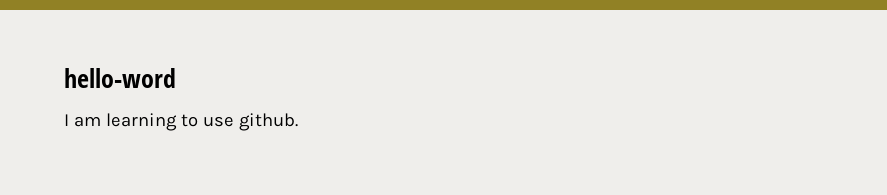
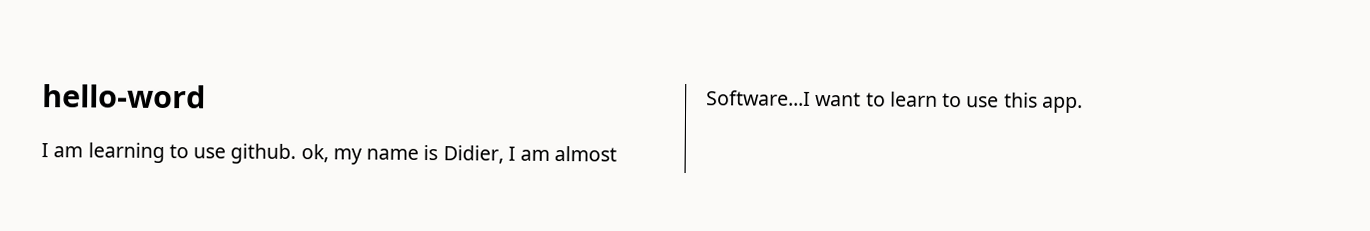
- I am learning to use github.
+ I am learning to use github. ok, my name is Didier, I am almost Software...I want to learn to use this app.

